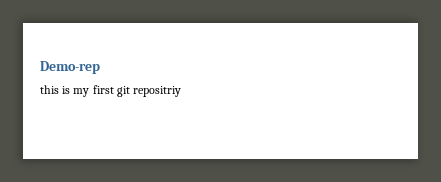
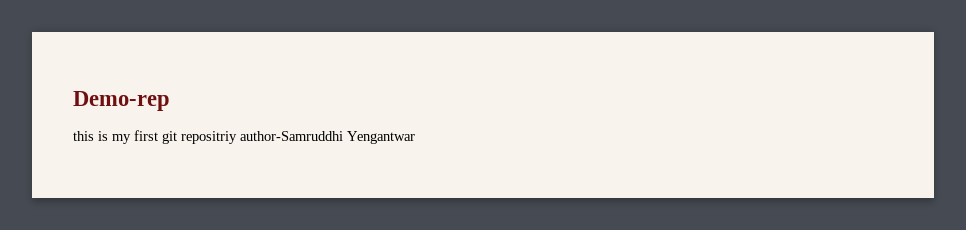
- this is my first git repositriy
+ this is my first git repositriy author-Samruddhi Yengantwar

